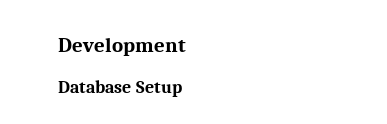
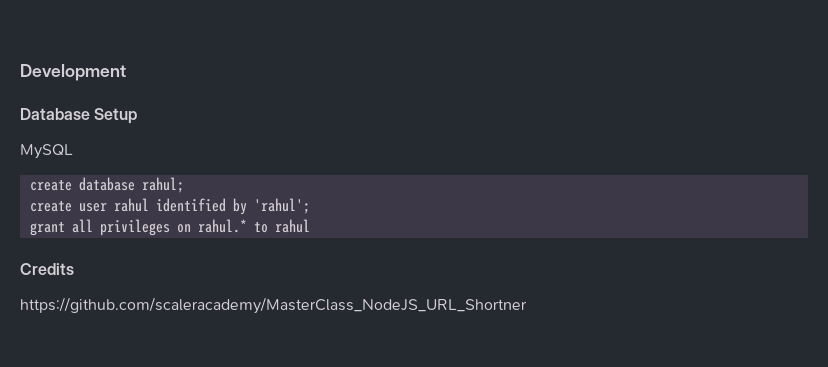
+ MySQL
+ create database rahul;
+ create user rahul identified by 'rahul';
+ grant all privileges on rahul.* to rahul
+ Credits
+ https://github.com/scaleracademy/MasterClass_NodeJS_URL_Shortner

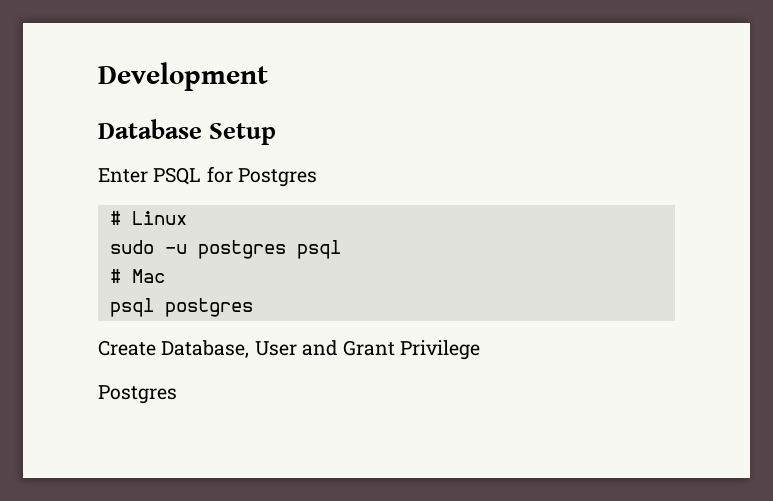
- MySQL
- create database rahul;
- create user rahul identified by 'rahul';
- grant all privileges on rahul.* to rahul
- Credits
- https://github.com/scaleracademy/MasterClass_NodeJS_URL_Shortner
+ Enter PSQL for Postgres
+ # Linux
+ sudo -u postgres psql
+ # Mac
+ psql postgres
+ Create Database, User and Grant Privilege
+ Postgres

